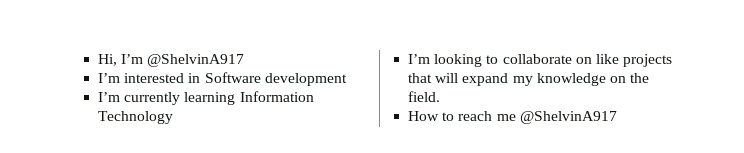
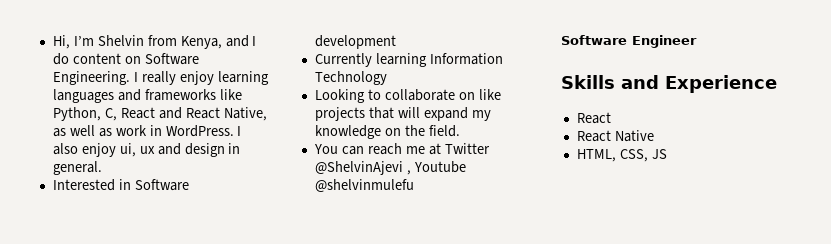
- Hi, I’m @ShelvinA917
- I’m interested in Software development
+ Hi, I’m Shelvin from Kenya, and I do content on Software Engineering. I really enjoy learning languages and frameworks like Python, C, React and React Native, as well as work in WordPress. I also enjoy ui, ux and design in general.
+ Interested in Software development
- I’m currently learning Information Technology
+ Currently learning Information Technology
- I’m looking to collaborate on like projects that will expand my knowledge on the field.
+ Looking to collaborate on like projects that will expand my knowledge on the field.
- How to reach me @ShelvinA917
+ You can reach me at Twitter @ShelvinAjevi , Youtube @shelvinmulefu
+ Software Engineer
+ Skills and Experience
+ React
+ React Native
+ HTML, CSS, JS

